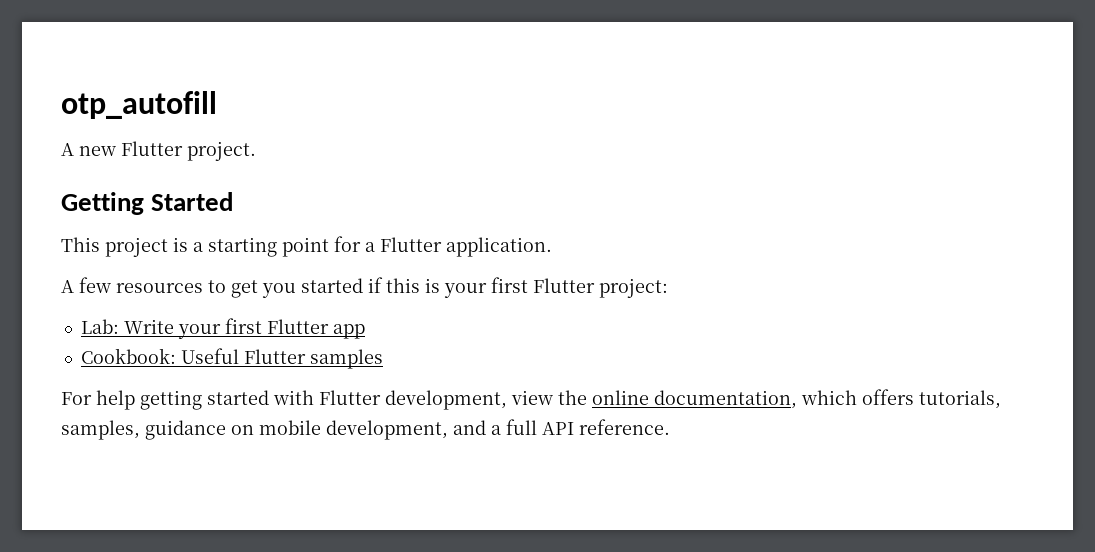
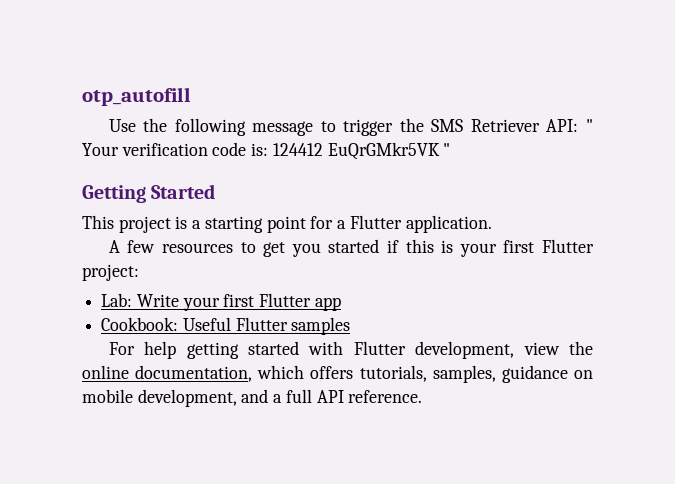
- A new Flutter project.
+ Use the following message to trigger the SMS Retriever API: " Your verification code is: 124412 EuQrGMkr5VK "

